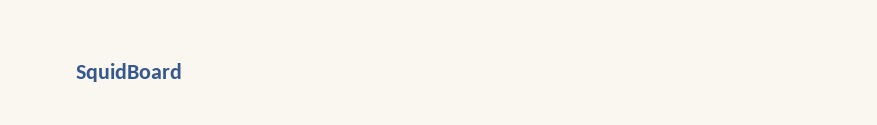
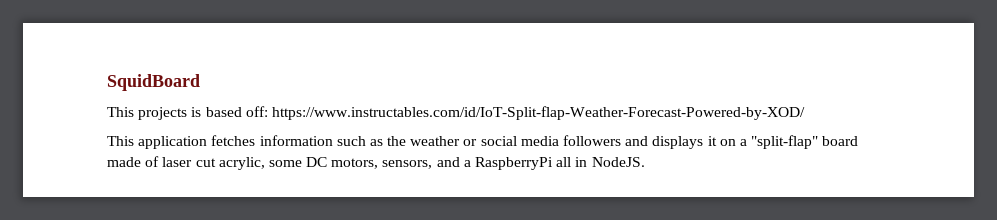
+ This projects is based off: https://www.instructables.com/id/IoT-Split-flap-Weather-Forecast-Powered-by-XOD/
+ This application fetches information such as the weather or social media followers and displays it on a "split-flap" board made of laser cut acrylic, some DC motors, sensors, and a RaspberryPi all in NodeJS.

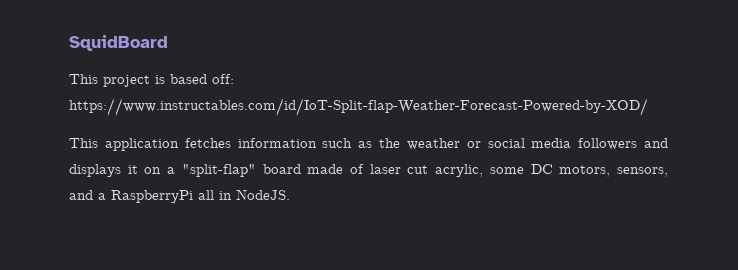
- This projects is based off: https://www.instructables.com/id/IoT-Split-flap-Weather-Forecast-Powered-by-XOD/
+ This project is based off: https://www.instructables.com/id/IoT-Split-flap-Weather-Forecast-Powered-by-XOD/

